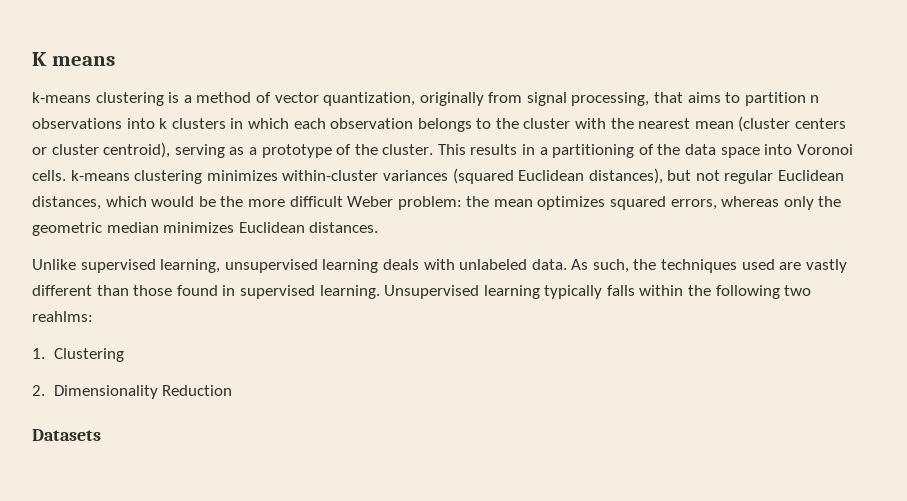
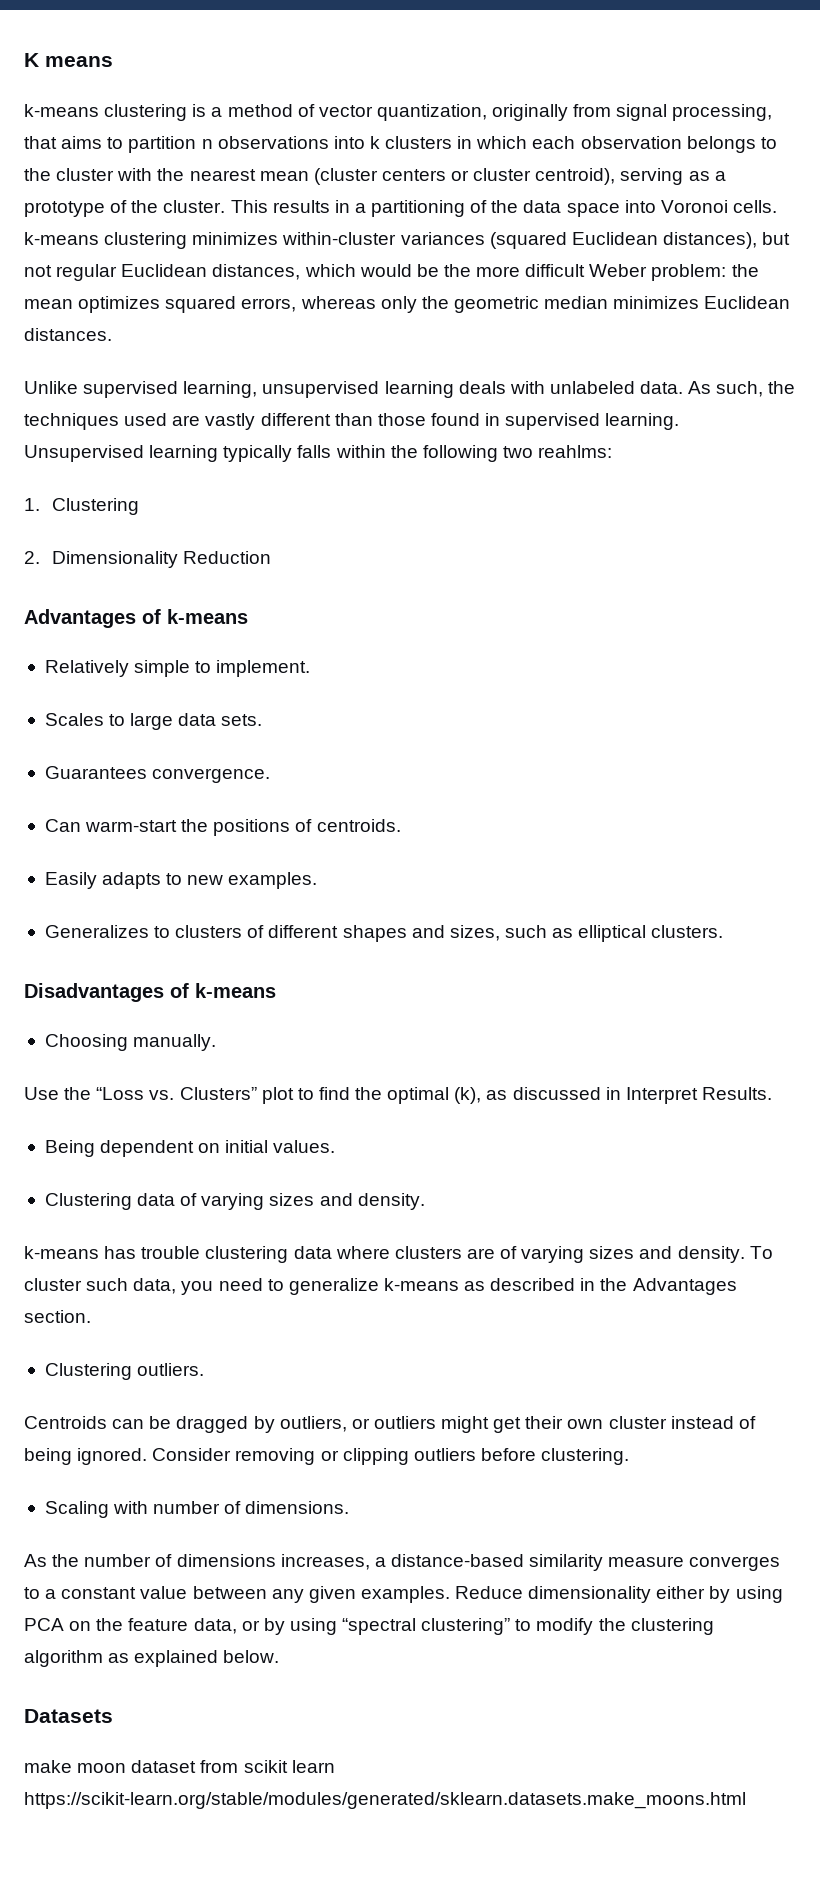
+ Advantages of k-means
+ Relatively simple to implement.
+ Scales to large data sets.
+ Guarantees convergence.
+ Can warm-start the positions of centroids.
+ Easily adapts to new examples.
+ Generalizes to clusters of different shapes and sizes, such as elliptical clusters.
+ Disadvantages of k-means
+ Choosing manually.
+ Use the “Loss vs. Clusters” plot to find the optimal (k), as discussed in Interpret Results.
+ Being dependent on initial values.
+ Clustering data of varying sizes and density.
+ k-means has trouble clustering data where clusters are of varying sizes and density. To cluster such data, you need to generalize k-means as described in the Advantages section.
+ Clustering outliers.
+ Centroids can be dragged by outliers, or outliers might get their own cluster instead of being ignored. Consider removing or clipping outliers before clustering.
+ Scaling with number of dimensions.
+ As the number of dimensions increases, a distance-based similarity measure converges to a constant value between any given examples. Reduce dimensionality either by using PCA on the feature data, or by using “spectral clustering” to modify the clustering algorithm as explained below.
  Datasets
+ make moon dataset from scikit learn https://scikit-learn.org/stable/modules/generated/sklearn.datasets.make_moons.html

